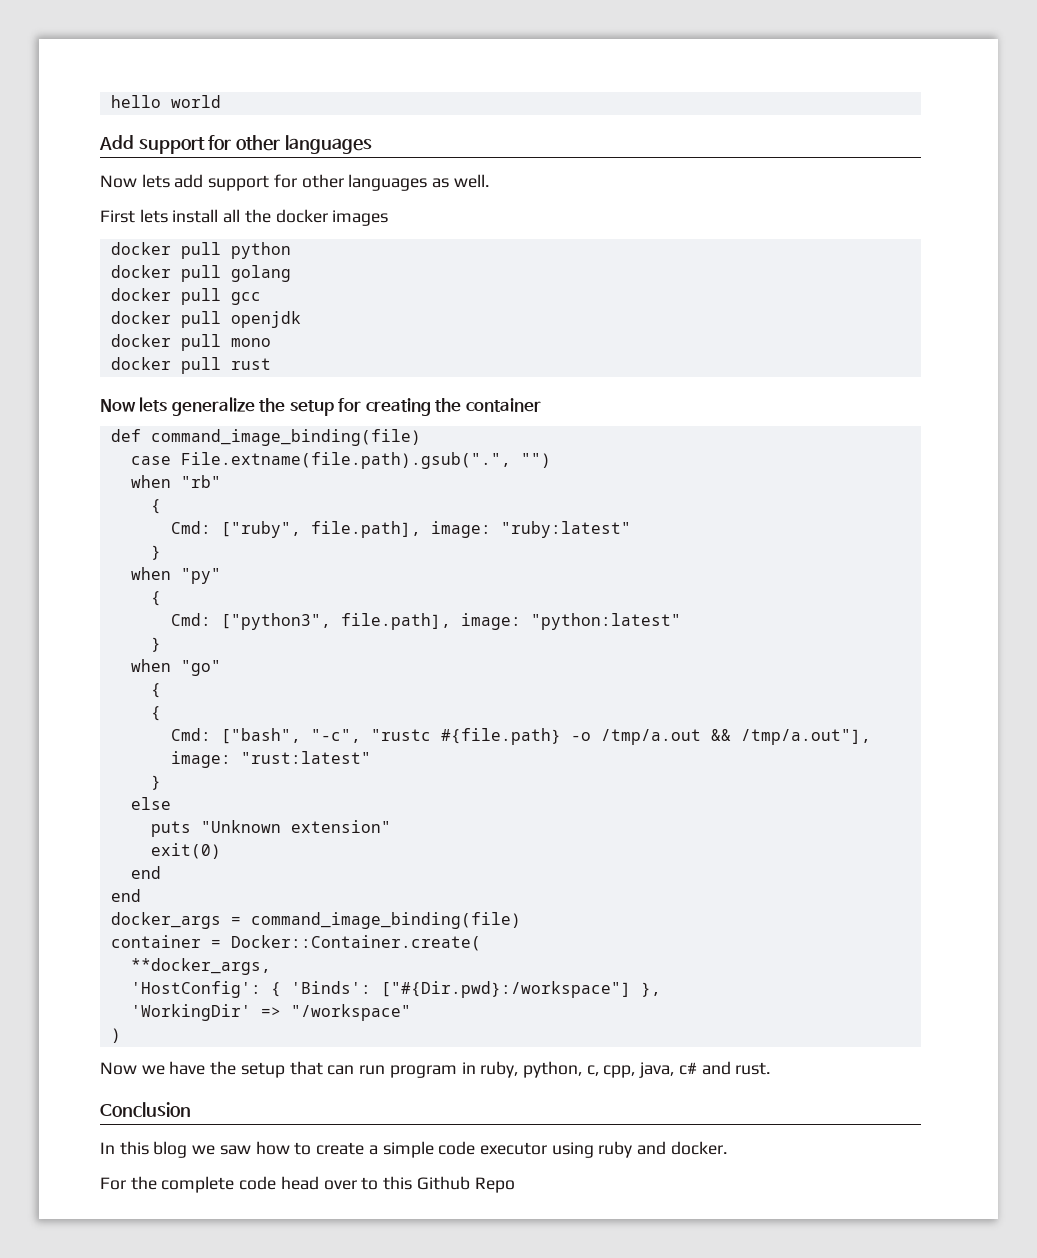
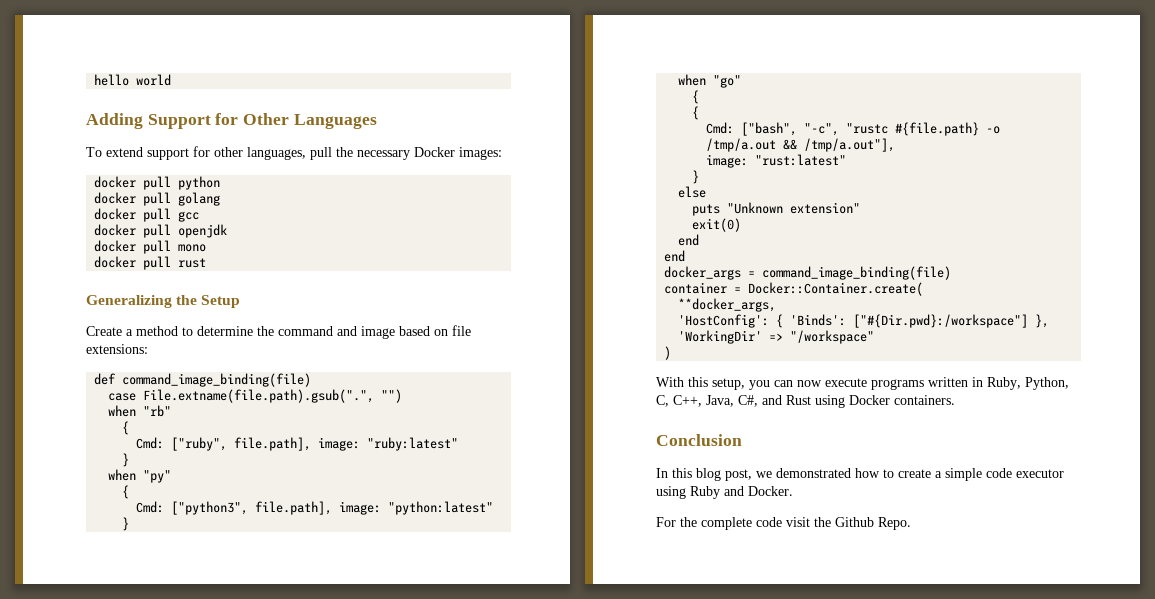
- Add support for other languages
- Now lets add support for other languages as well.
- First lets install all the docker images
+ Adding Support for Other Languages
+ To extend support for other languages, pull the necessary Docker images:
- Now lets generalize the setup for creating the container
+ Generalizing the Setup
+ Create a method to determine the command and image based on file extensions:
- Now we have the setup that can run program in ruby, python, c, cpp, java, c# and rust.
+ With this setup, you can now execute programs written in Ruby, Python, C, C++, Java, C#, and Rust using Docker containers.
- In this blog we saw how to create a simple code executor using ruby and docker.
+ In this blog post, we demonstrated how to create a simple code executor using Ruby and Docker.
- For the complete code head over to this Github Repo
+ For the complete code visit the Github Repo.

